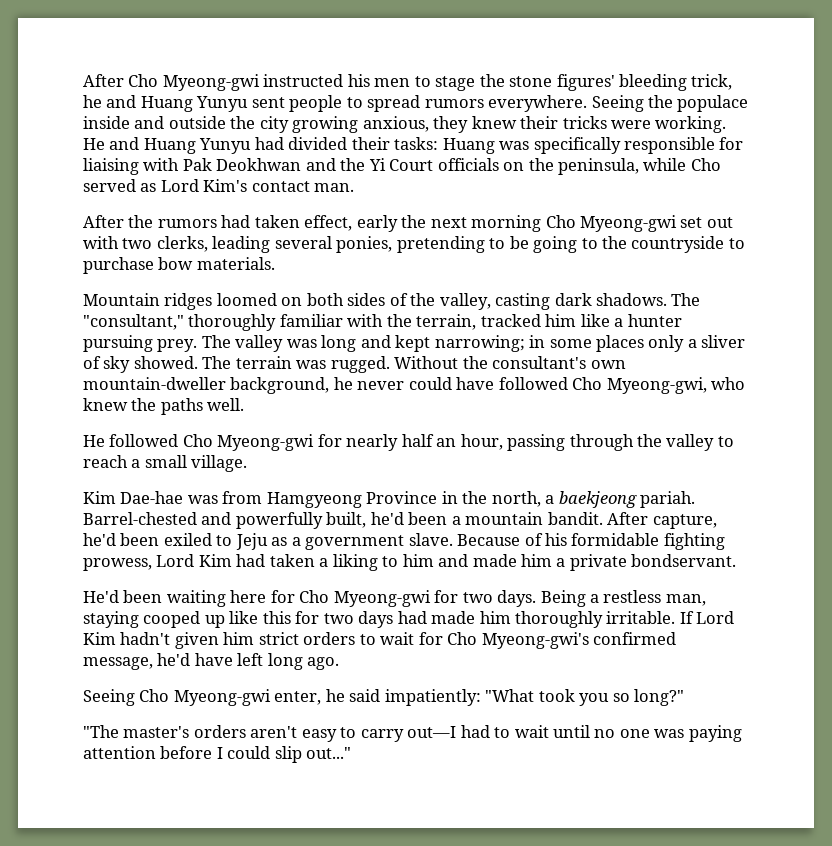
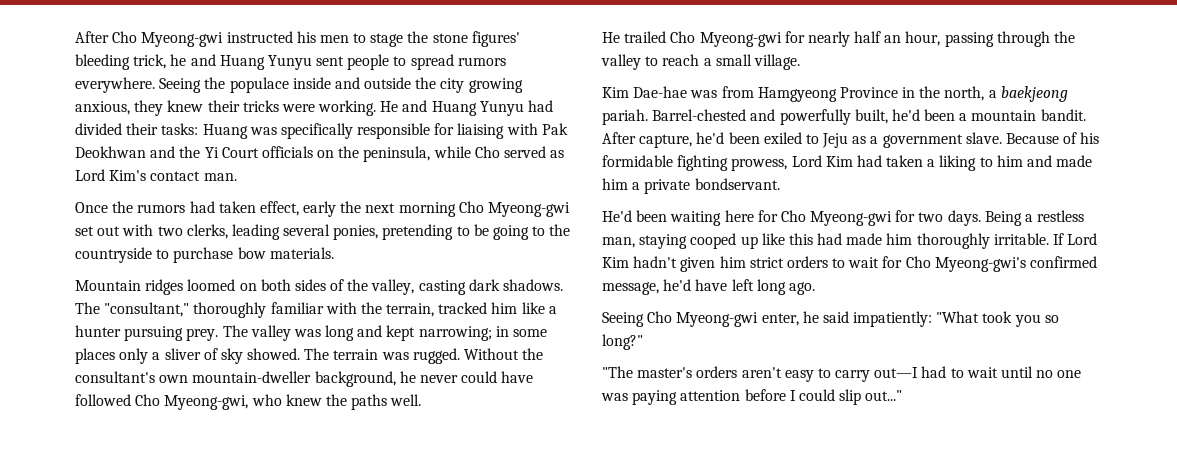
- After the rumors had taken effect, early the next morning Cho Myeong-gwi set out with two clerks, leading several ponies, pretending to be going to the countryside to purchase bow materials.
+ Once the rumors had taken effect, early the next morning Cho Myeong-gwi set out with two clerks, leading several ponies, pretending to be going to the countryside to purchase bow materials.
- He followed Cho Myeong-gwi for nearly half an hour, passing through the valley to reach a small village.
+ He trailed Cho Myeong-gwi for nearly half an hour, passing through the valley to reach a small village.
- Being a restless man, staying cooped up like this for two days had made him thoroughly irritable.
+ Being a restless man, staying cooped up like this had made him thoroughly irritable.

